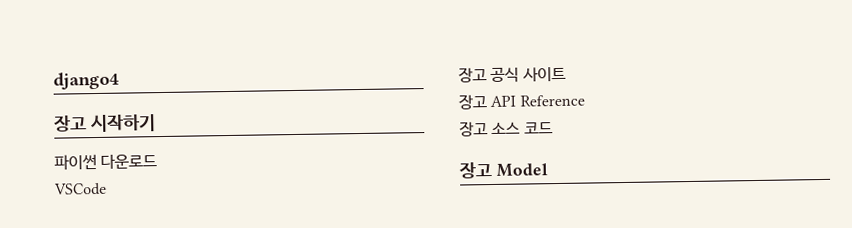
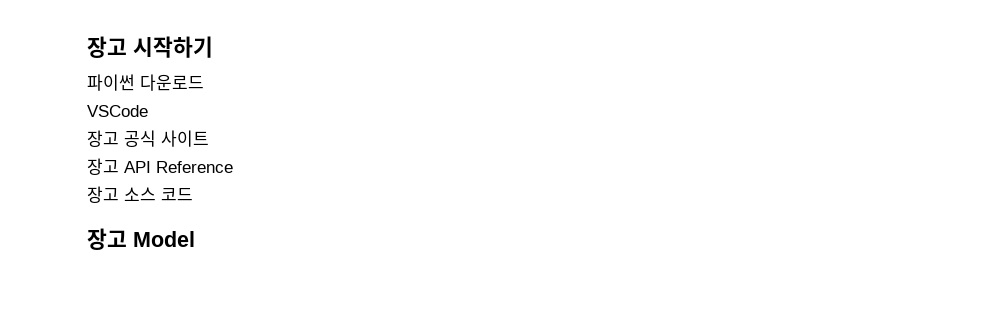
- django4

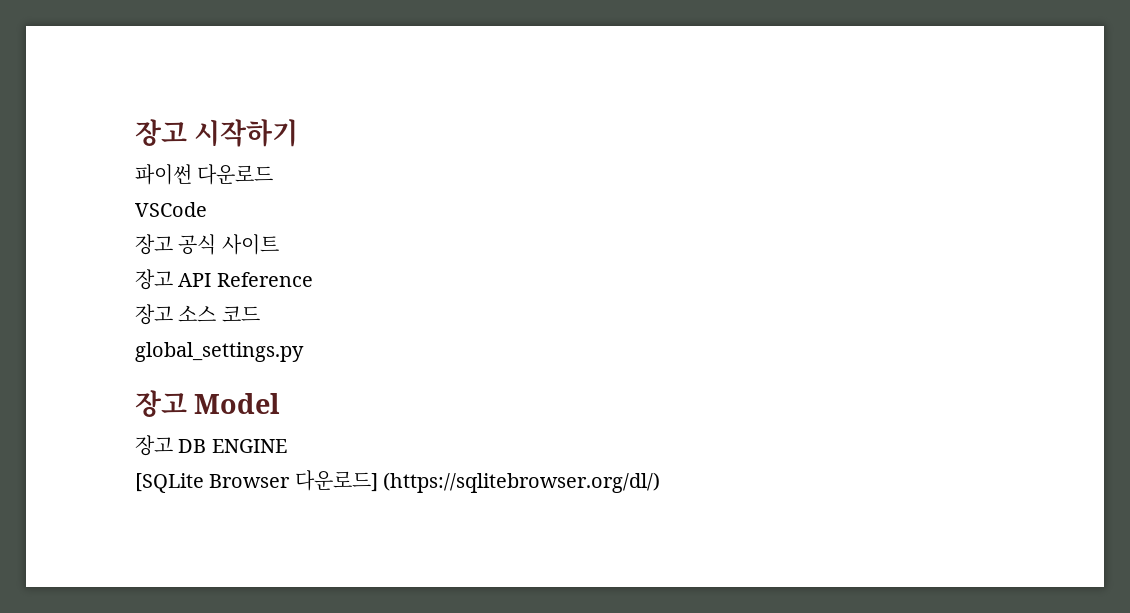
+ global_settings.py
+ 장고 DB ENGINE
+ [SQLite Browser 다운로드] (https://sqlitebrowser.org/dl/)

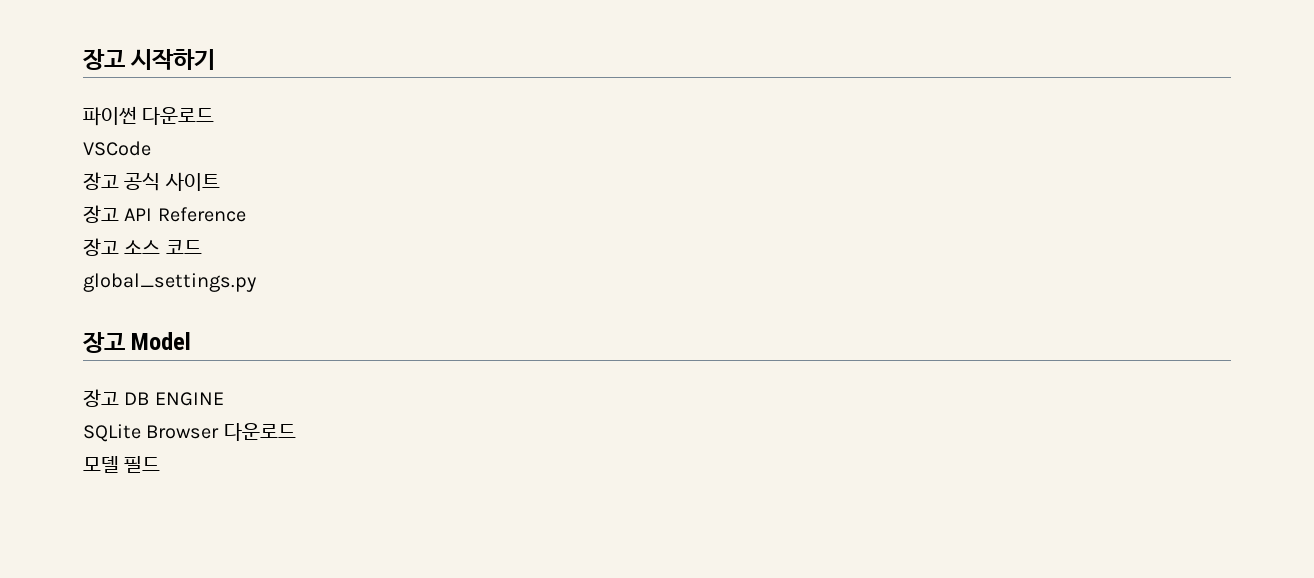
- [SQLite Browser 다운로드] (https://sqlitebrowser.org/dl/)
+ SQLite Browser 다운로드
+ 모델 필드

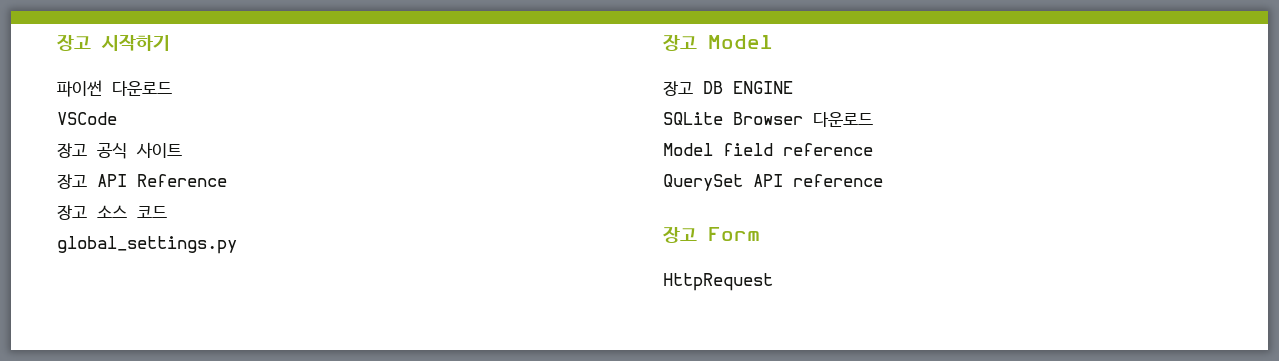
- 모델 필드
+ Model field reference
+ QuerySet API reference
+ 장고 Form
+ HttpRequest

